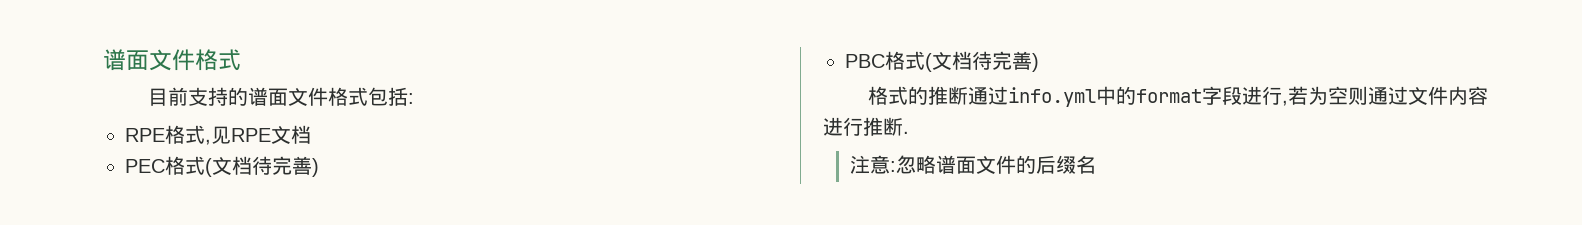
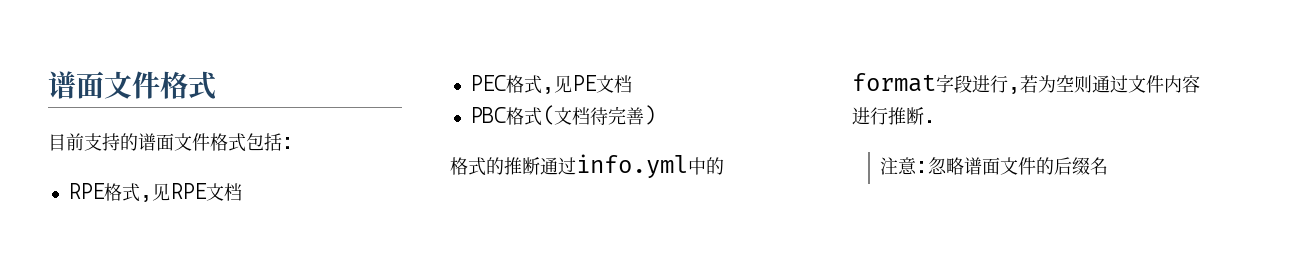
- PEC格式(文档待完善)
+ PEC格式,见PE文档

